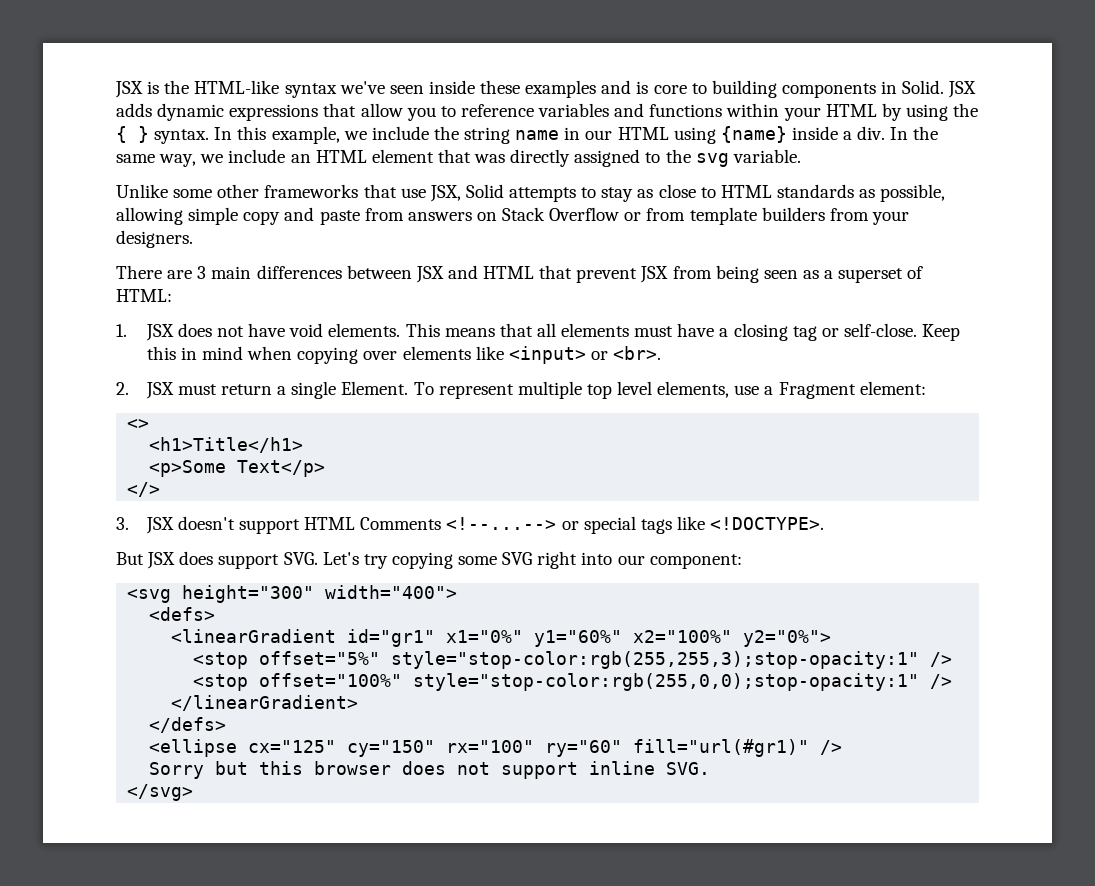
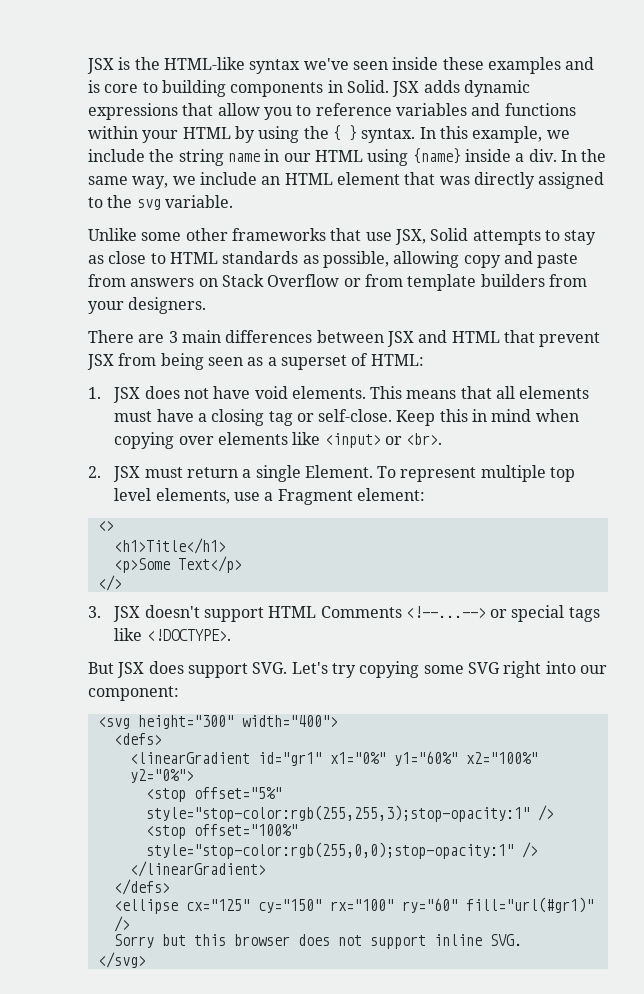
- Unlike some other frameworks that use JSX, Solid attempts to stay as close to HTML standards as possible, allowing simple copy and paste from answers on Stack Overflow or from template builders from your designers.
+ Unlike some other frameworks that use JSX, Solid attempts to stay as close to HTML standards as possible, allowing copy and paste from answers on Stack Overflow or from template builders from your designers.

